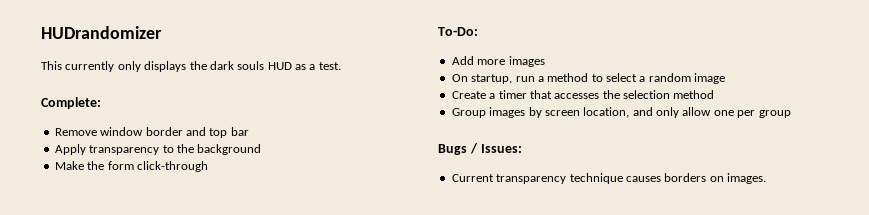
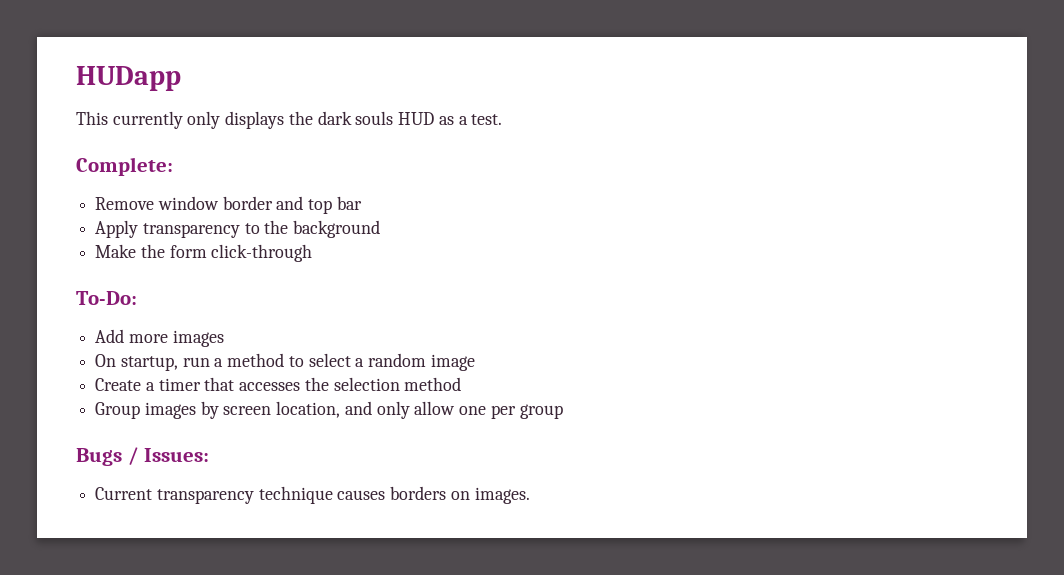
- HUDrandomizer
+ HUDapp

